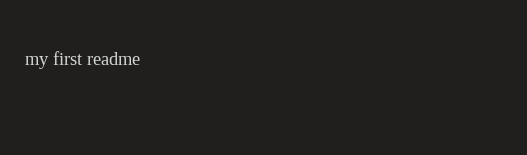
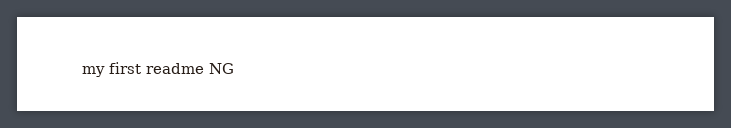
- my first readme
+ my first readme NG

